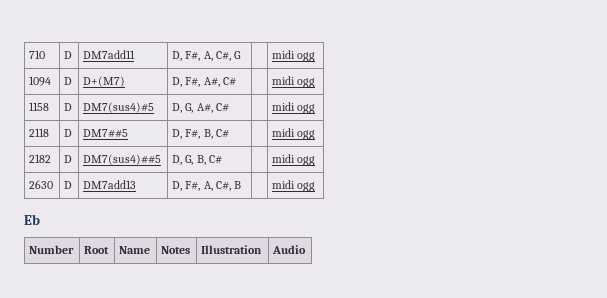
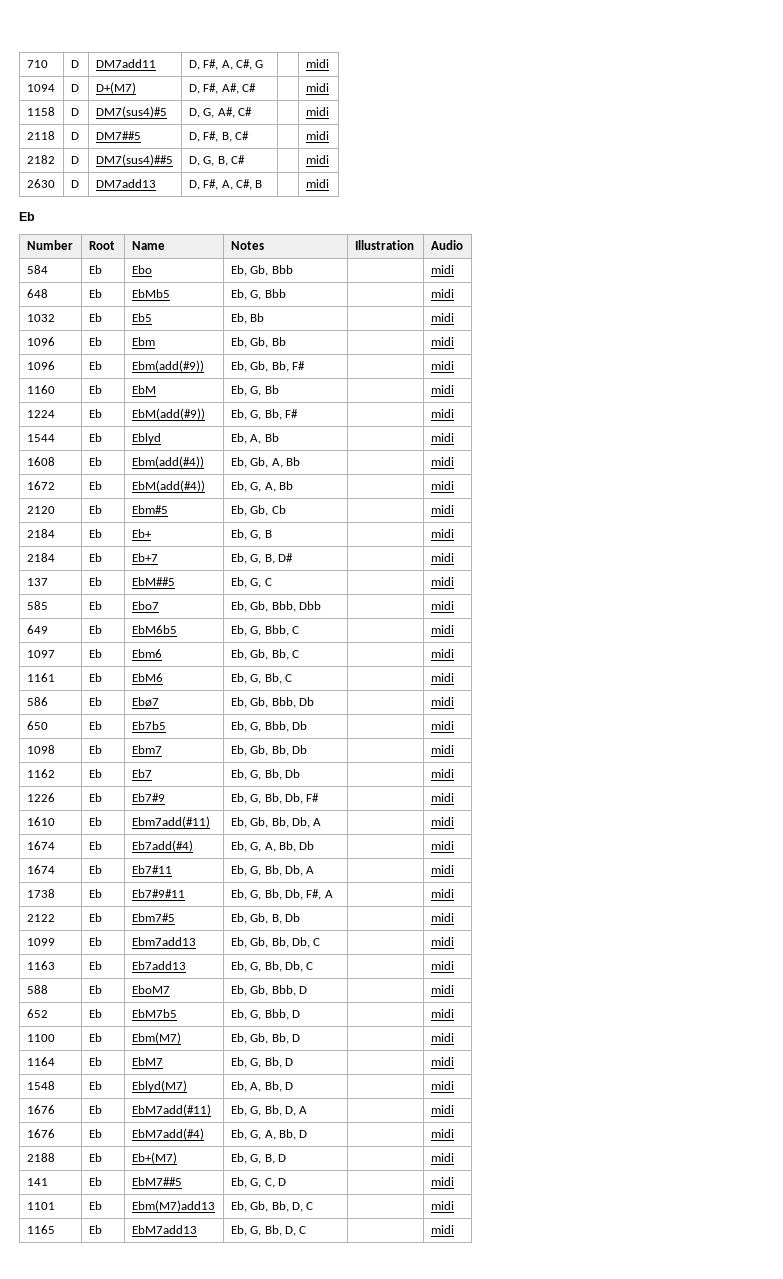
- 710 | D | DM7add11 | D, F#, A, C#, G | | midi ogg
+ 710 | D | DM7add11 | D, F#, A, C#, G | | midi
- 1094 | D | D+(M7) | D, F#, A#, C# | | midi ogg
+ 1094 | D | D+(M7) | D, F#, A#, C# | | midi
- 1158 | D | DM7(sus4)#5 | D, G, A#, C# | | midi ogg
+ 1158 | D | DM7(sus4)#5 | D, G, A#, C# | | midi
- 2118 | D | DM7##5 | D, F#, B, C# | | midi ogg
+ 2118 | D | DM7##5 | D, F#, B, C# | | midi
- 2182 | D | DM7(sus4)##5 | D, G, B, C# | | midi ogg
+ 2182 | D | DM7(sus4)##5 | D, G, B, C# | | midi
- 2630 | D | DM7add13 | D, F#, A, C#, B | | midi ogg
+ 2630 | D | DM7add13 | D, F#, A, C#, B | | midi
+ 584 | Eb | Ebo | Eb, Gb, Bbb | | midi
+ 648 | Eb | EbMb5 | Eb, G, Bbb | | midi
+ 1032 | Eb | Eb5 | Eb, Bb | | midi
+ 1096 | Eb | Ebm | Eb, Gb, Bb | | midi
+ 1096 | Eb | Ebm(add(#9)) | Eb, Gb, Bb, F# | | midi
+ 1160 | Eb | EbM | Eb, G, Bb | | midi
+ 1224 | Eb | EbM(add(#9)) | Eb, G, Bb, F# | | midi
+ 1544 | Eb | Eblyd | Eb, A, Bb | | midi
+ 1608 | Eb | Ebm(add(#4)) | Eb, Gb, A, Bb | | midi
+ 1672 | Eb | EbM(add(#4)) | Eb, G, A, Bb | | midi
+ 2120 | Eb | Ebm#5 | Eb, Gb, Cb | | midi
+ 2184 | Eb | Eb+ | Eb, G, B | | midi
+ 2184 | Eb | Eb+7 | Eb, G, B, D# | | midi
+ 137 | Eb | EbM##5 | Eb, G, C | | midi
+ 585 | Eb | Ebo7 | Eb, Gb, Bbb, Dbb | | midi
+ 649 | Eb | EbM6b5 | Eb, G, Bbb, C | | midi
+ 1097 | Eb | Ebm6 | Eb, Gb, Bb, C | | midi
+ 1161 | Eb | EbM6 | Eb, G, Bb, C | | midi
+ 586 | Eb | Ebø7 | Eb, Gb, Bbb, Db | | midi
+ 650 | Eb | Eb7b5 | Eb, G, Bbb, Db | | midi
+ 1098 | Eb | Ebm7 | Eb, Gb, Bb, Db | | midi
+ 1162 | Eb | Eb7 | Eb, G, Bb, Db | | midi
+ 1226 | Eb | Eb7#9 | Eb, G, Bb, Db, F# | | midi
+ 1610 | Eb | Ebm7add(#11) | Eb, Gb, Bb, Db, A | | midi
+ 1674 | Eb | Eb7add(#4) | Eb, G, A, Bb, Db | | midi
+ 1674 | Eb | Eb7#11 | Eb, G, Bb, Db, A | | midi
+ 1738 | Eb | Eb7#9#11 | Eb, G, Bb, Db, F#, A | | midi
+ 2122 | Eb | Ebm7#5 | Eb, Gb, B, Db | | midi
+ 1099 | Eb | Ebm7add13 | Eb, Gb, Bb, Db, C | | midi
+ 1163 | Eb | Eb7add13 | Eb, G, Bb, Db, C | | midi
+ 588 | Eb | EboM7 | Eb, Gb, Bbb, D | | midi
+ 652 | Eb | EbM7b5 | Eb, G, Bbb, D | | midi
+ 1100 | Eb | Ebm(M7) | Eb, Gb, Bb, D | | midi
+ 1164 | Eb | EbM7 | Eb, G, Bb, D | | midi
+ 1548 | Eb | Eblyd(M7) | Eb, A, Bb, D | | midi
+ 1676 | Eb | EbM7add(#11) | Eb, G, Bb, D, A | | midi
+ 1676 | Eb | EbM7add(#4) | Eb, G, A, Bb, D | | midi
+ 2188 | Eb | Eb+(M7) | Eb, G, B, D | | midi
+ 141 | Eb | EbM7##5 | Eb, G, C, D | | midi
+ 1101 | Eb | Ebm(M7)add13 | Eb, Gb, Bb, D, C | | midi
+ 1165 | Eb | EbM7add13 | Eb, G, Bb, D, C | | midi

